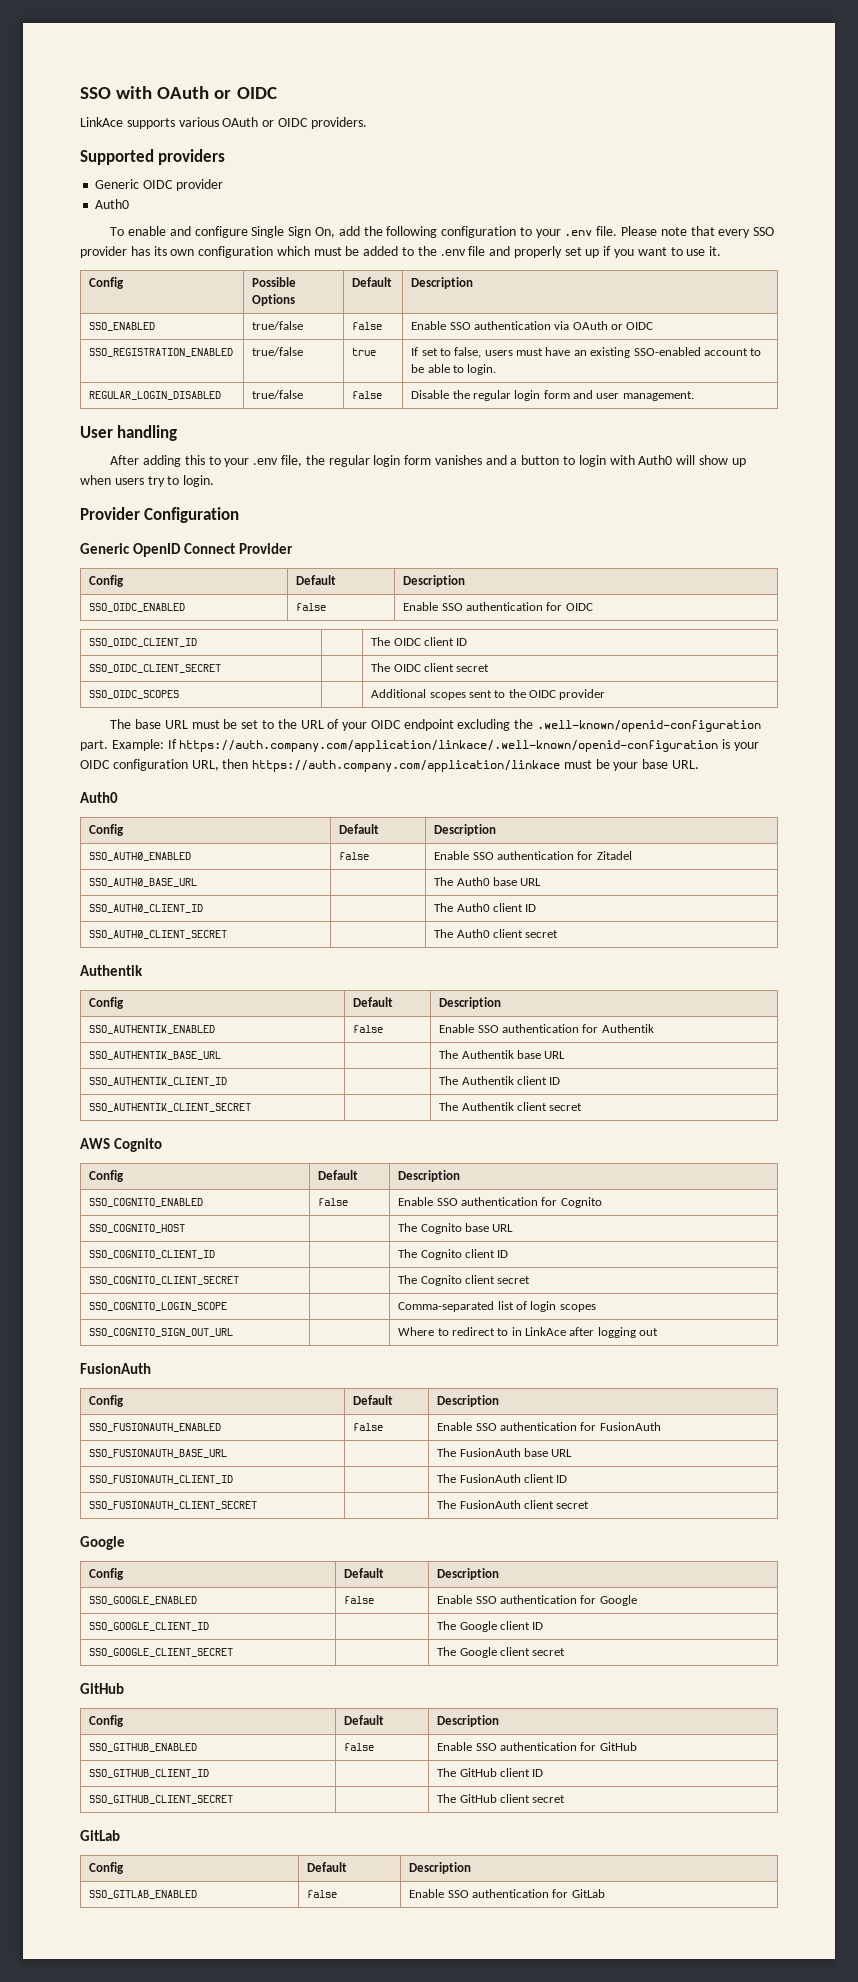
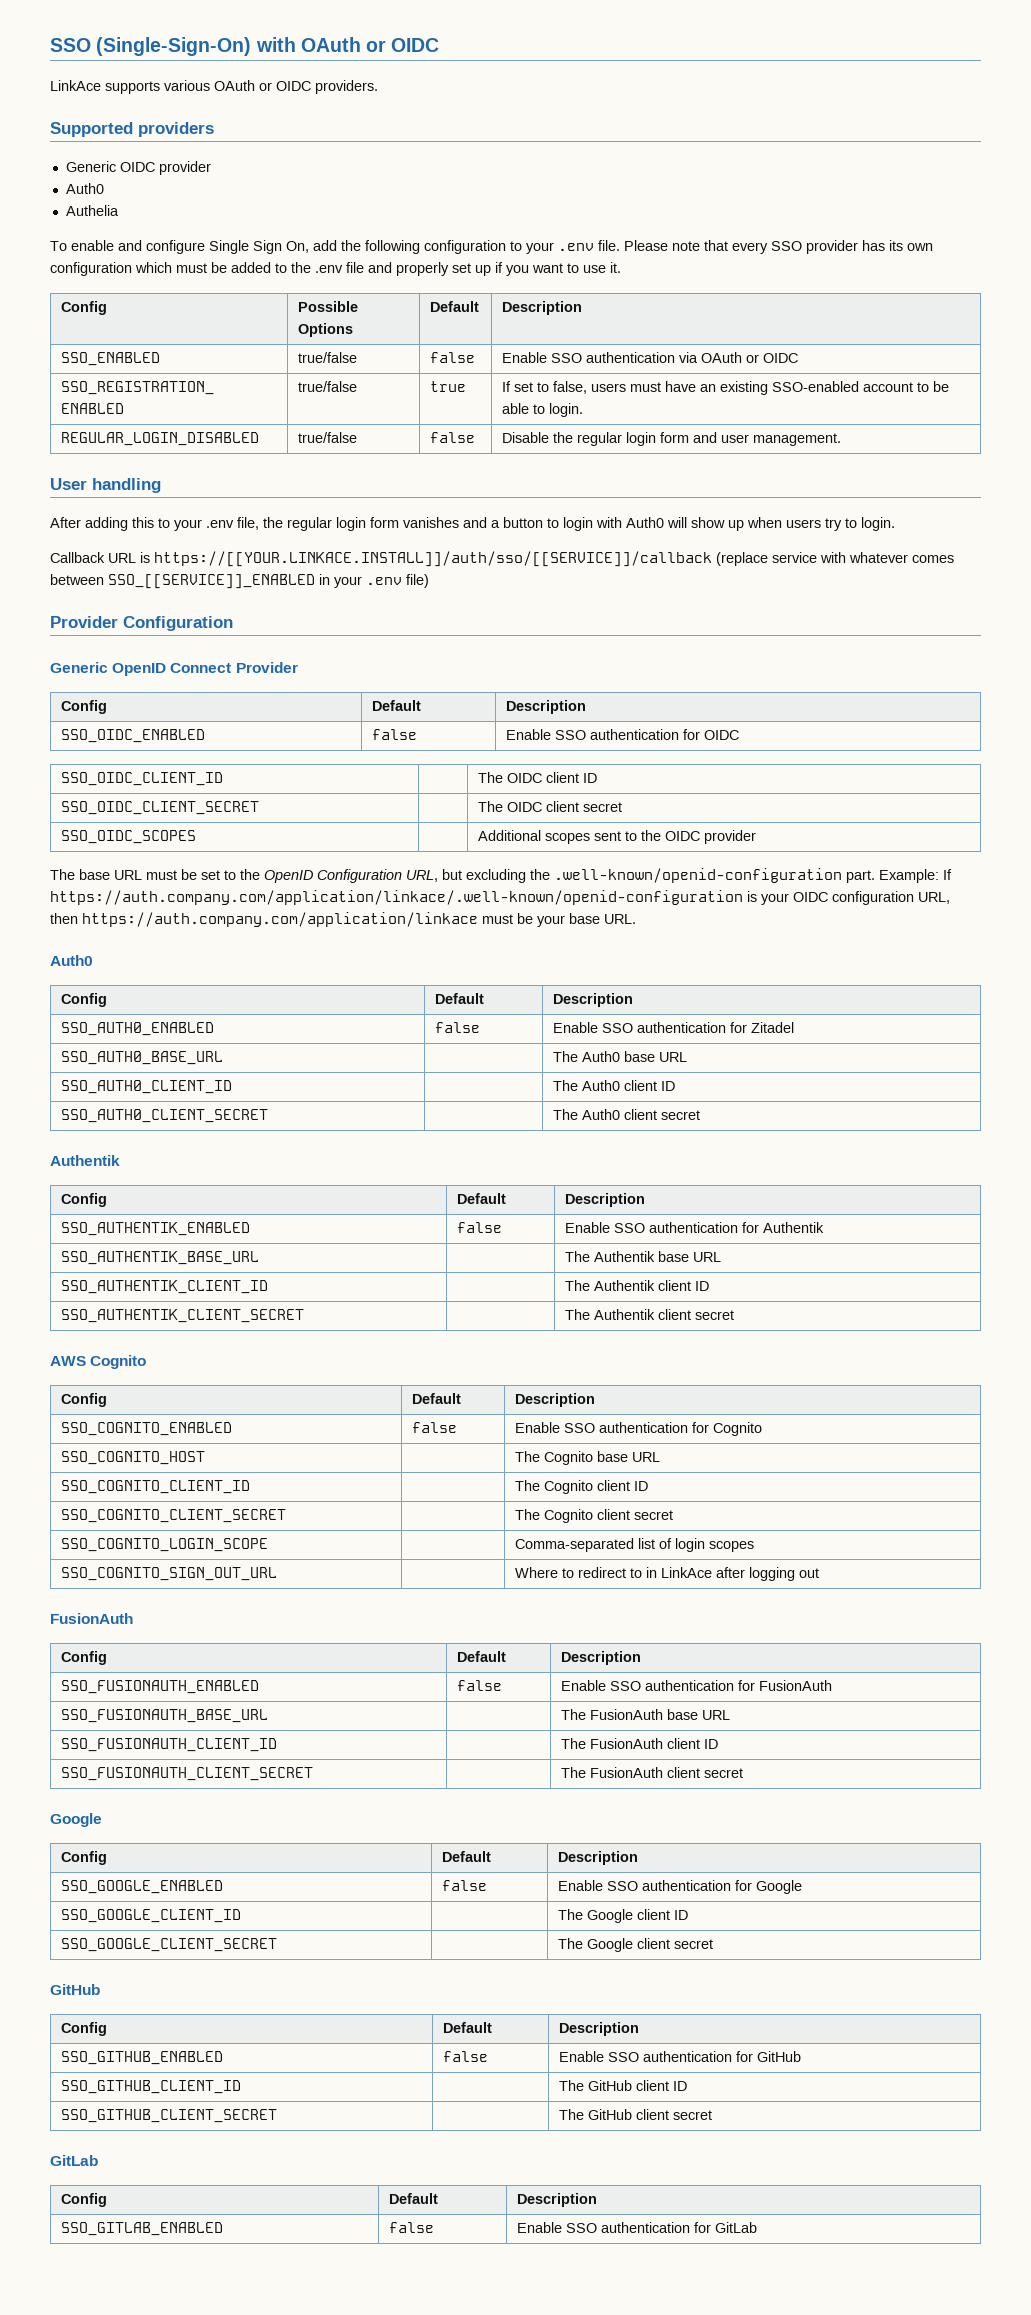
- SSO with OAuth or OIDC
+ SSO (Single-Sign-On) with OAuth or OIDC
+ Authelia
+ Callback URL is https://[[YOUR.LINKACE.INSTALL]]/auth/sso/[[SERVICE]]/callback (replace service with whatever comes between SSO_[[SERVICE]]_ENABLED in your .env file)
- The base URL must be set to the URL of your OIDC endpoint excluding the .well-known/openid-configuration part.
+ The base URL must be set to the OpenID Configuration URL, but excluding the .well-known/openid-configuration part.

